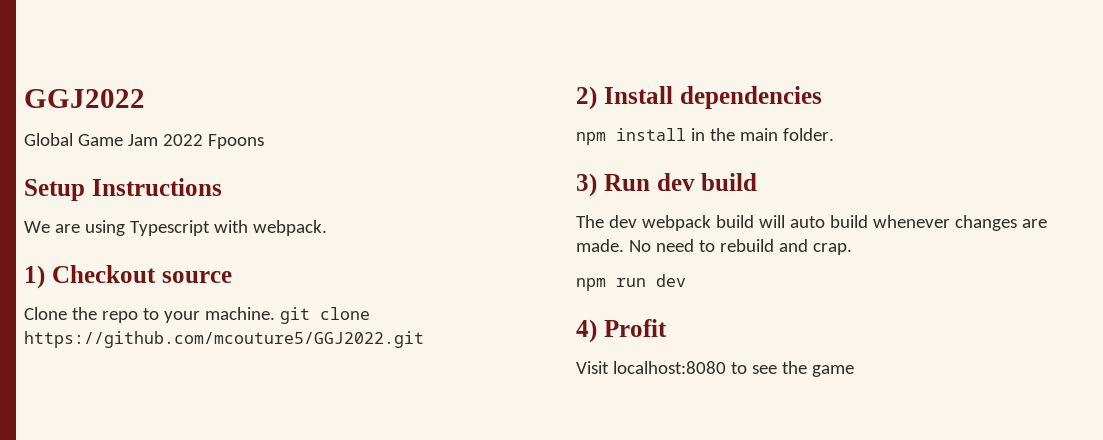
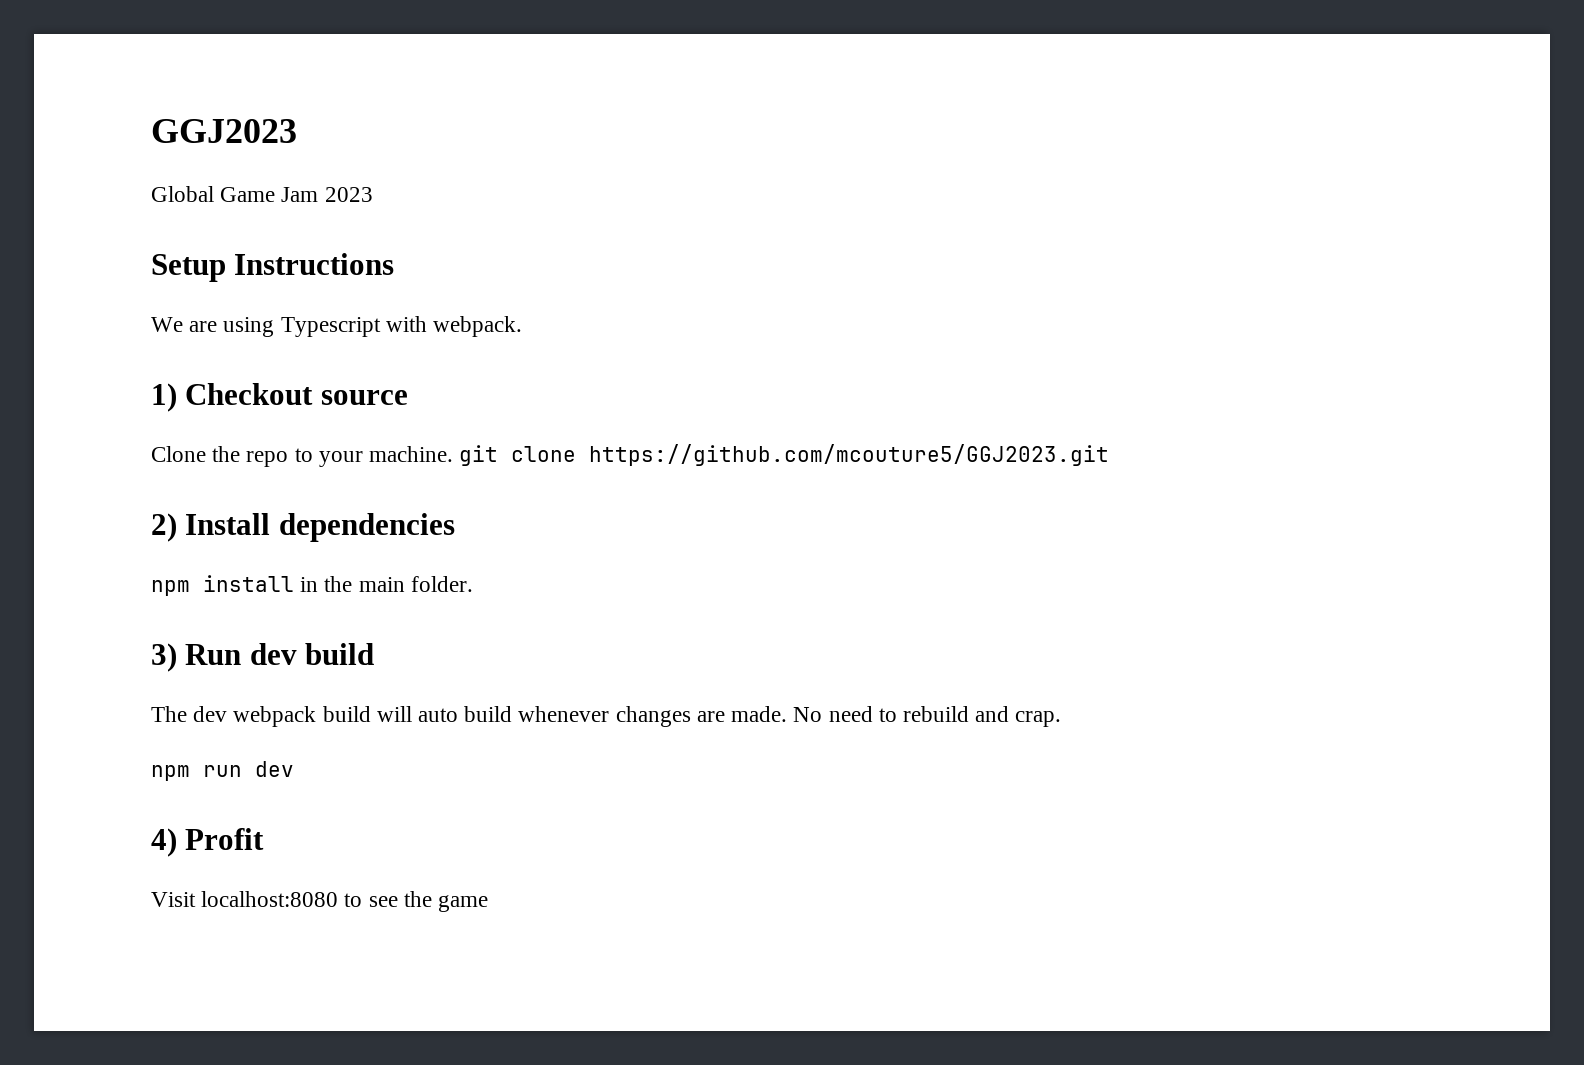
- GGJ2022
+ GGJ2023
- Global Game Jam 2022 Fpoons
+ Global Game Jam 2023
- Clone the repo to your machine. git clone https://github.com/mcouture5/GGJ2022.git
+ Clone the repo to your machine. git clone https://github.com/mcouture5/GGJ2023.git

